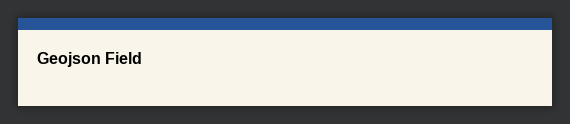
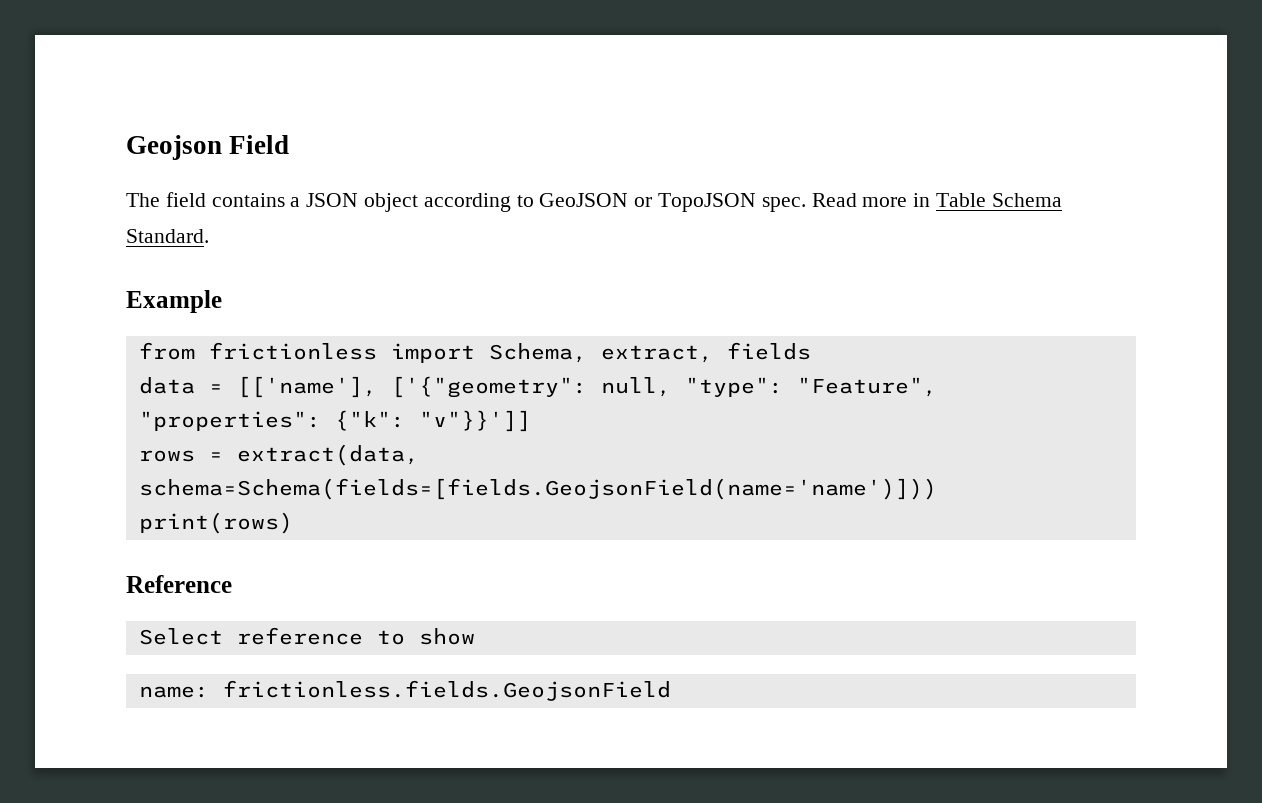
+ The field contains a JSON object according to GeoJSON or TopoJSON spec. Read more in Table Schema Standard.
+ Example
+ from frictionless import Schema, extract, fields
+ data = [['name'], ['{"geometry": null, "type": "Feature", "properties": {"k": "v"}}']]
+ rows = extract(data, schema=Schema(fields=[fields.GeojsonField(name='name')]))
+ print(rows)
+ Reference
+ Select reference to show
+ name: frictionless.fields.GeojsonField

